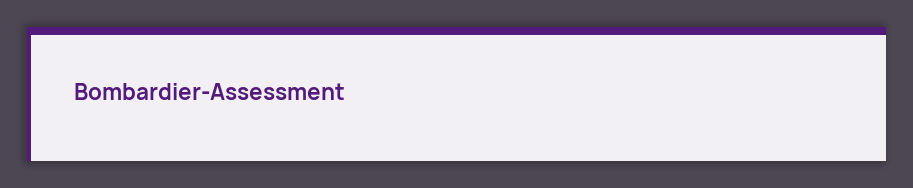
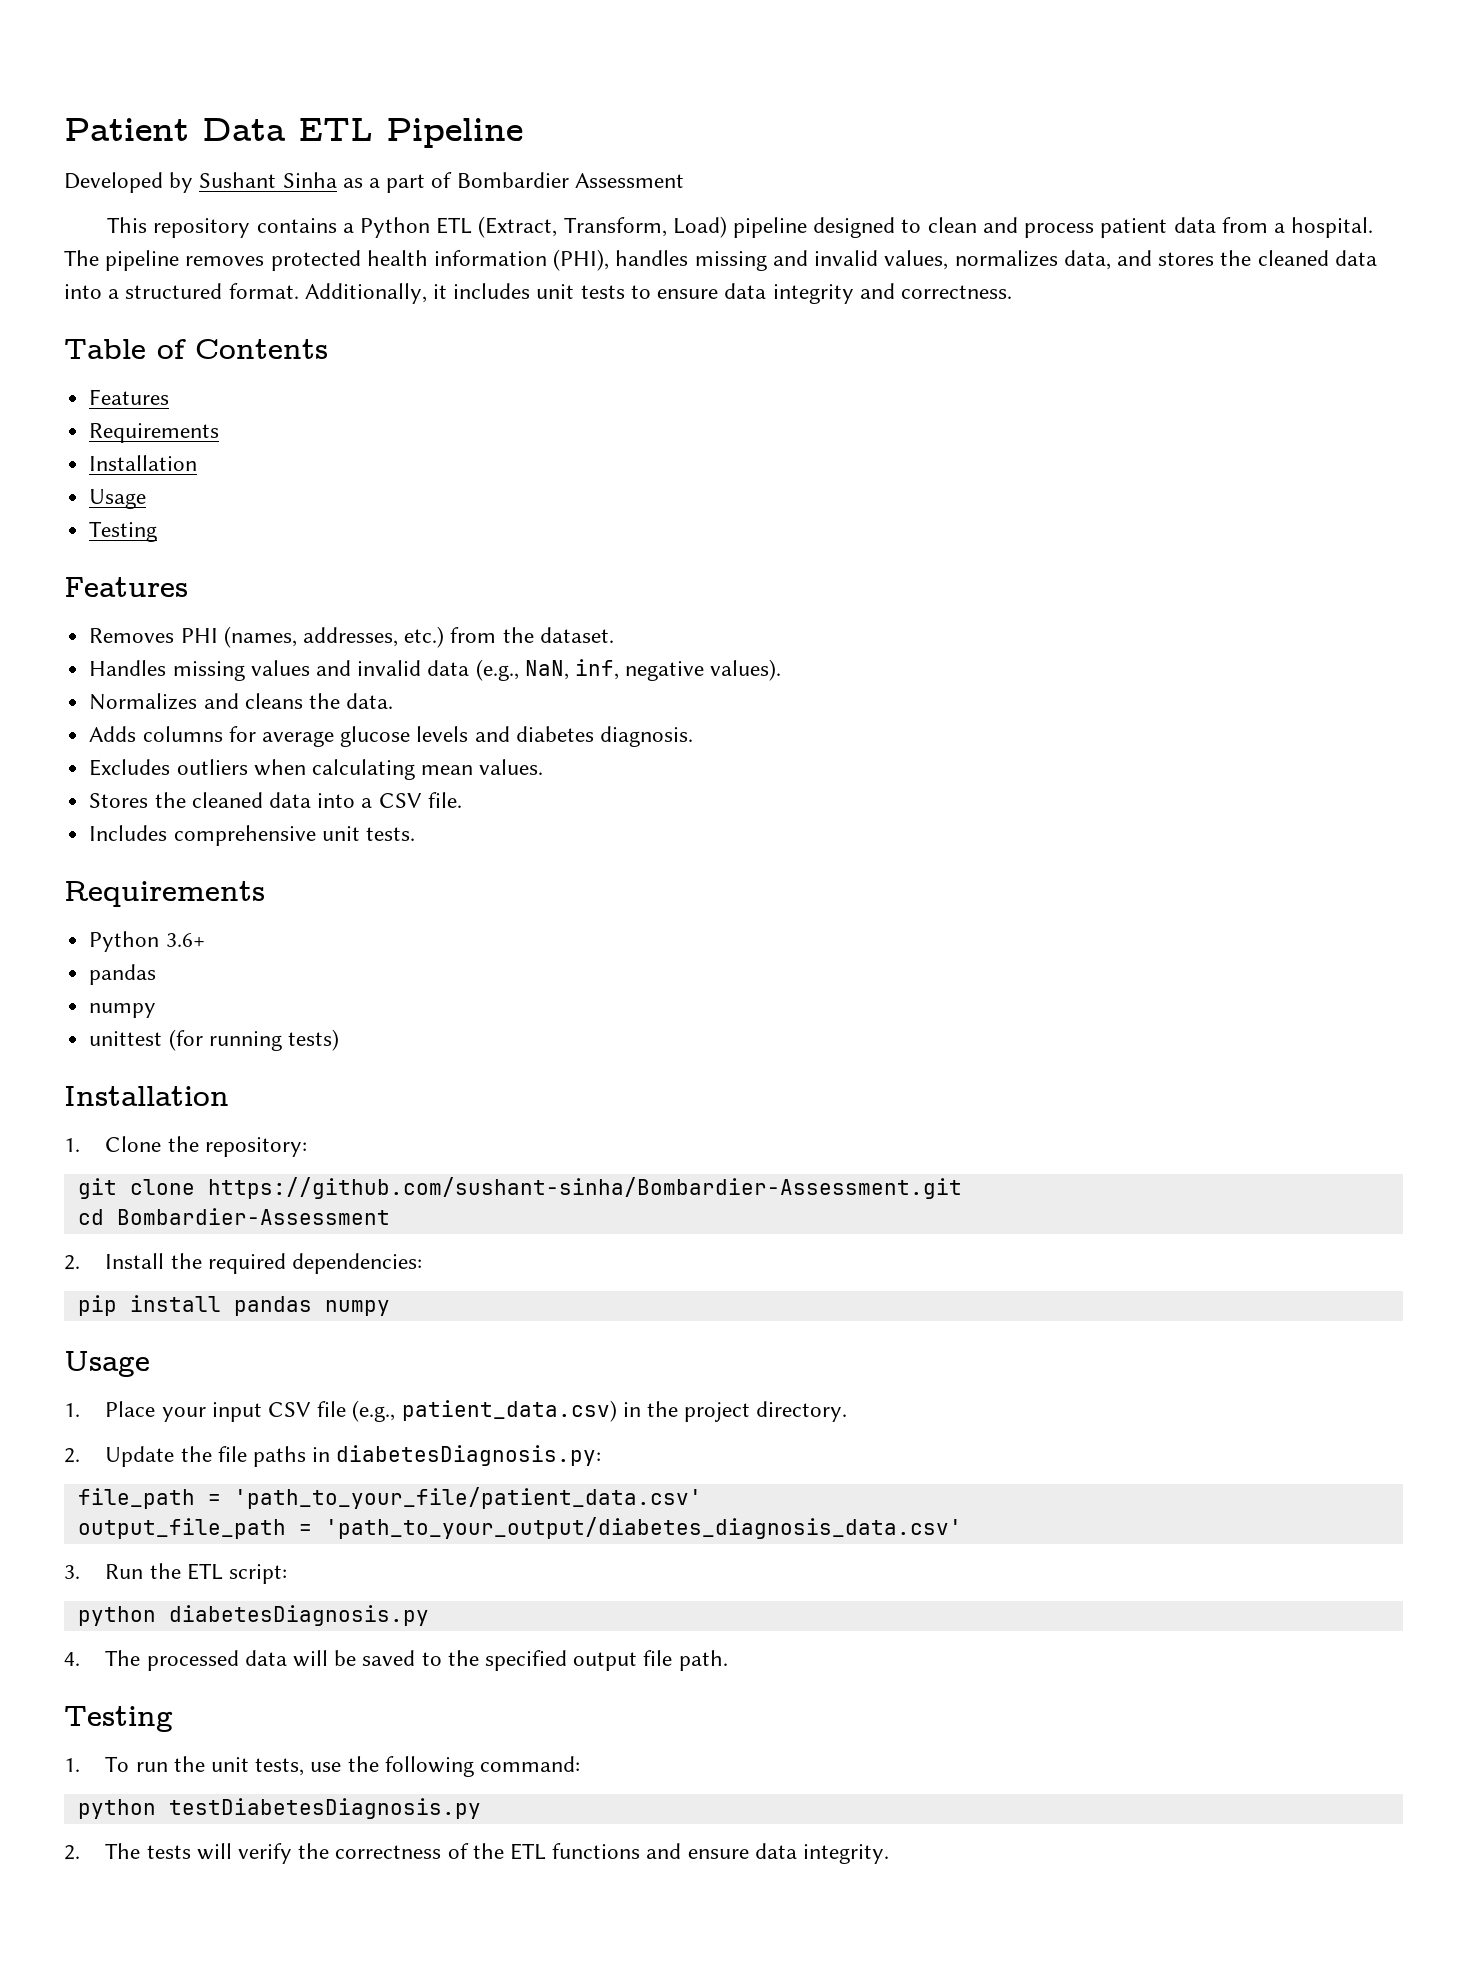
- Bombardier-Assessment
+ Patient Data ETL Pipeline
+ Developed by Sushant Sinha as a part of Bombardier Assessment
+ This repository contains a Python ETL (Extract, Transform, Load) pipeline designed to clean and process patient data from a hospital. The pipeline removes protected health information (PHI), handles missing and invalid values, normalizes data, and stores the cleaned data into a structured format. Additionally, it includes unit tests to ensure data integrity and correctness.
+ Table of Contents
+ Features
+ Requirements
+ Installation
+ Usage
+ Testing
+ Features
+ Removes PHI (names, addresses, etc.) from the dataset.
+ Handles missing values and invalid data (e.g., NaN, inf, negative values).
+ Normalizes and cleans the data.
+ Adds columns for average glucose levels and diabetes diagnosis.
+ Excludes outliers when calculating mean values.
+ Stores the cleaned data into a CSV file.
+ Includes comprehensive unit tests.
+ Requirements
+ Python 3.6+
+ pandas
+ numpy
+ unittest (for running tests)
+ Installation
+ 1. Clone the repository:
+ git clone https://github.com/sushant-sinha/Bombardier-Assessment.git
+ cd Bombardier-Assessment
+ 2. Install the required dependencies:
+ pip install pandas numpy
+ Usage
+ 1. Place your input CSV file (e.g., patient_data.csv) in the project directory.
+ 2. Update the file paths in diabetesDiagnosis.py:
+ file_path = 'path_to_your_file/patient_data.csv'
+ output_file_path = 'path_to_your_output/diabetes_diagnosis_data.csv'
+ 3. Run the ETL script:
+ python diabetesDiagnosis.py
+ 4. The processed data will be saved to the specified output file path.
+ Testing
+ 1. To run the unit tests, use the following command:
+ python testDiabetesDiagnosis.py
+ 2. The tests will verify the correctness of the ETL functions and ensure data integrity.

